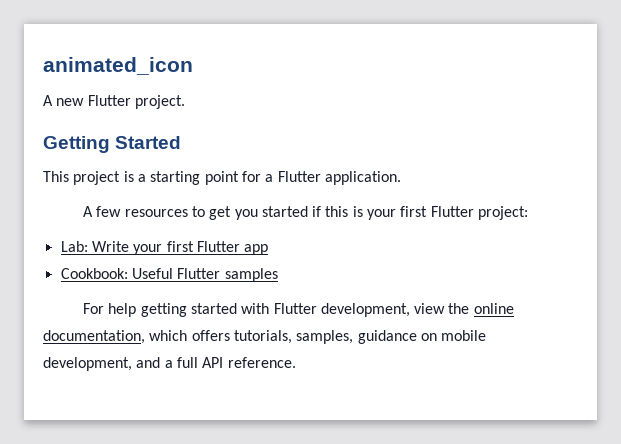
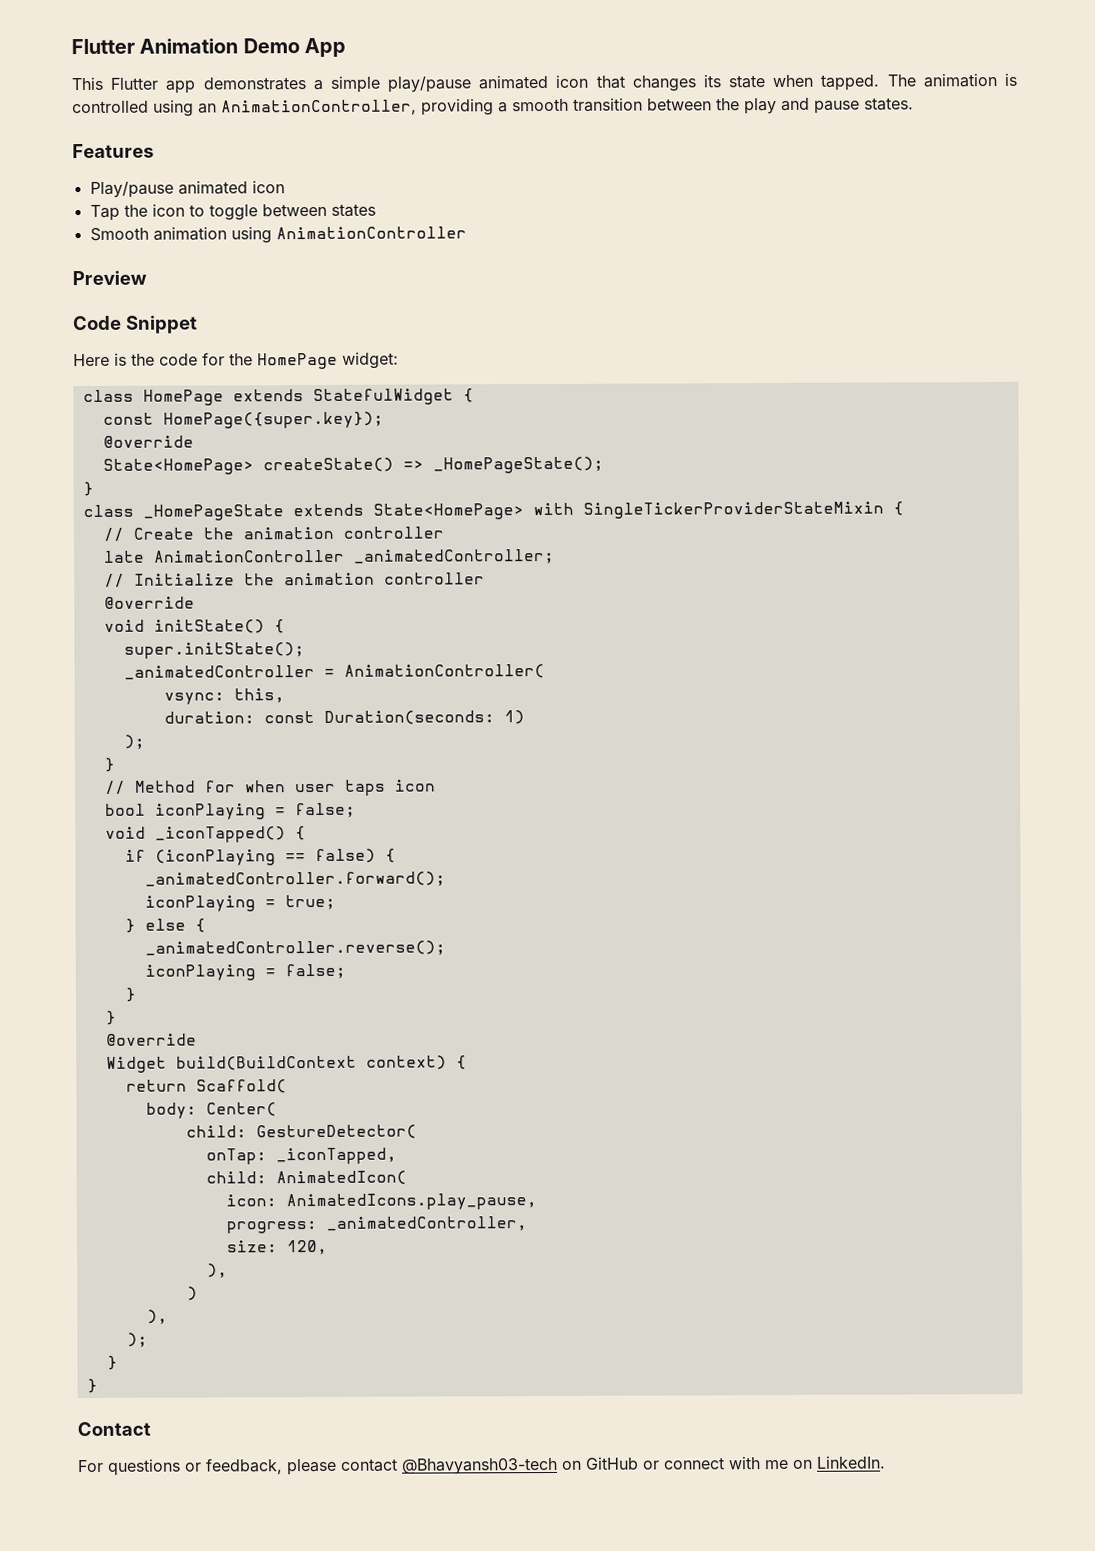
- animated_icon
- A new Flutter project.
- Getting Started
- This project is a starting point for a Flutter application.
- A few resources to get you started if this is your first Flutter project:
- Lab: Write your first Flutter app
- Cookbook: Useful Flutter samples
- For help getting started with Flutter development, view the online documentation, which offers tutorials, samples, guidance on mobile development, and a full API reference.
+ Flutter Animation Demo App
+ This Flutter app demonstrates a simple play/pause animated icon that changes its state when tapped. The animation is controlled using an AnimationController, providing a smooth transition between the play and pause states.
+ Features
+ Play/pause animated icon
+ Tap the icon to toggle between states
+ Smooth animation using AnimationController
+ Preview
+ Code Snippet
+ Here is the code for the HomePage widget:
+ class HomePage extends StatefulWidget {
+ const HomePage({super.key});
+ @override
+ State<HomePage> createState() => _HomePageState();
+ }
+ class _HomePageState extends State<HomePage> with SingleTickerProviderStateMixin {
+ // Create the animation controller
+ late AnimationController _animatedController;
+ // Initialize the animation controller
+ @override
+ void initState() {
+ super.initState();
+ _animatedController = AnimationController(
+ vsync: this,
+ duration: const Duration(seconds: 1)
+ );
+ }
+ // Method for when user taps icon
+ bool iconPlaying = false;
+ void _iconTapped() {
+ if (iconPlaying == false) {
+ _animatedController.forward();
+ iconPlaying = true;
+ } else {
+ _animatedController.reverse();
+ iconPlaying = false;
+ }
+ }
+ @override
+ Widget build(BuildContext context) {
+ return Scaffold(
+ body: Center(
+ child: GestureDetector(
+ onTap: _iconTapped,
+ child: AnimatedIcon(
+ icon: AnimatedIcons.play_pause,
+ progress: _animatedController,
+ size: 120,
+ ),
+ )
+ ),
+ );
+ }
+ }
+ Contact
+ For questions or feedback, please contact @Bhavyansh03-tech on GitHub or connect with me on LinkedIn.

